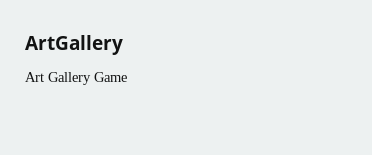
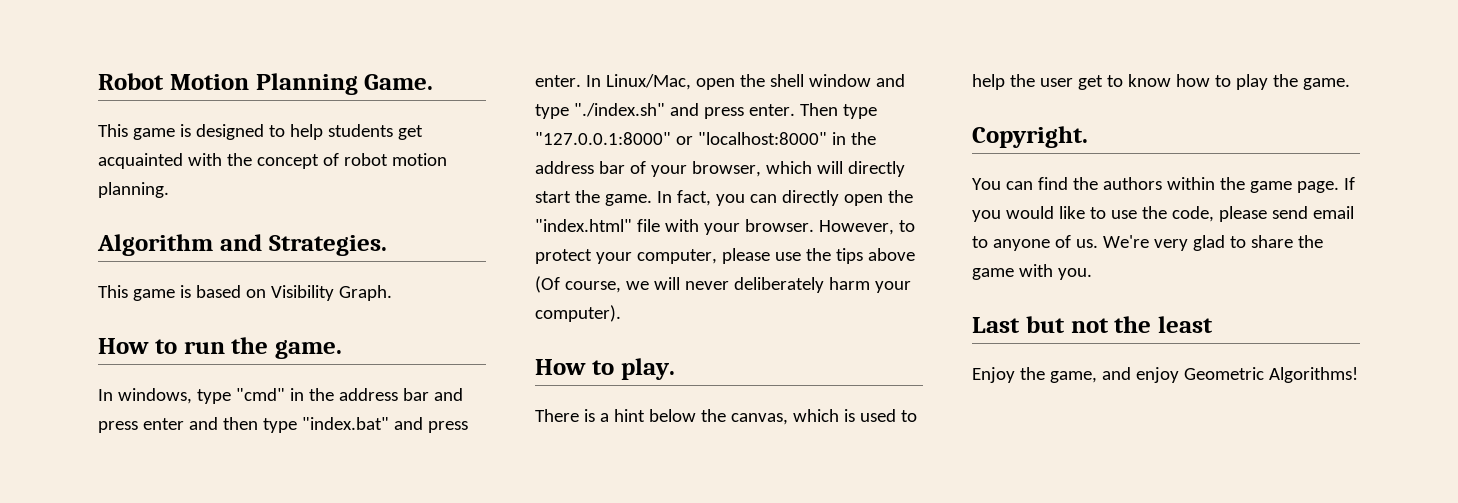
- ArtGallery
- Art Gallery Game
+ Robot Motion Planning Game.
+ This game is designed to help students get acquainted with the concept of robot motion planning.
+ Algorithm and Strategies.
+ This game is based on Visibility Graph.
+ How to run the game.
+ In windows, type "cmd" in the address bar and press enter and then type "index.bat" and press enter. In Linux/Mac, open the shell window and type "./index.sh" and press enter. Then type "127.0.0.1:8000" or "localhost:8000" in the address bar of your browser, which will directly start the game. In fact, you can directly open the "index.html" file with your browser. However, to protect your computer, please use the tips above (Of course, we will never deliberately harm your computer).
+ How to play.
+ There is a hint below the canvas, which is used to help the user get to know how to play the game.
+ Copyright.
+ You can find the authors within the game page. If you would like to use the code, please send email to anyone of us. We're very glad to share the game with you.
+ Last but not the least
+ Enjoy the game, and enjoy Geometric Algorithms!

